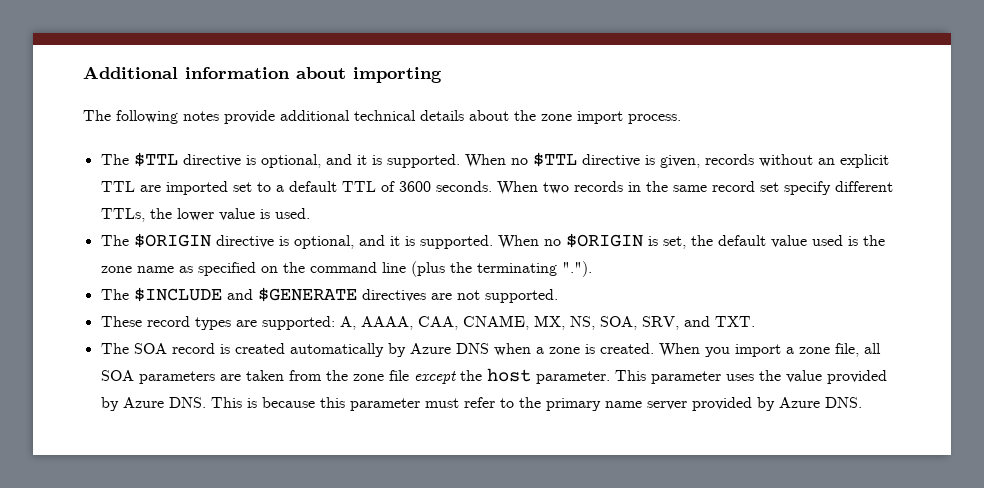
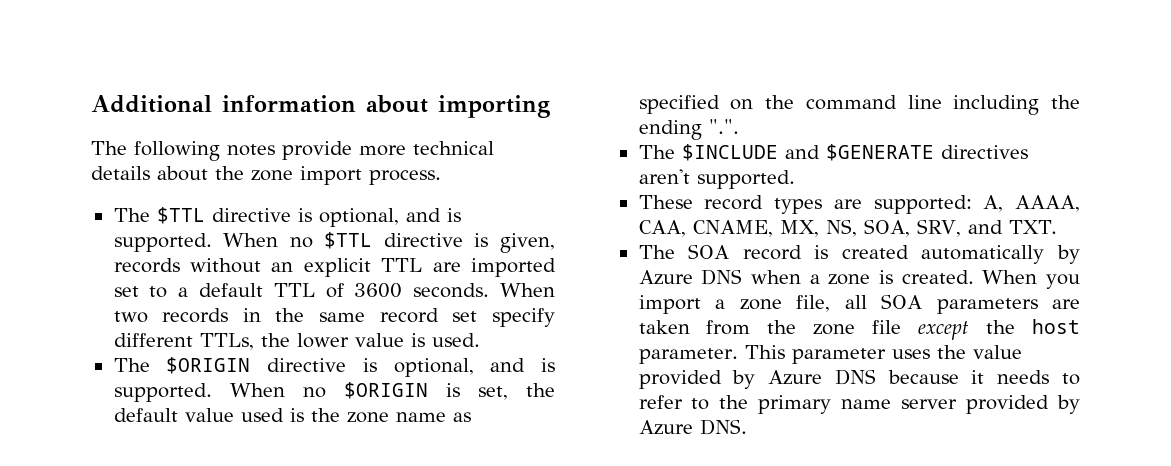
- The following notes provide additional technical details about the zone import process.
+ The following notes provide more technical details about the zone import process.
- The $TTL directive is optional, and it is supported.
+ The $TTL directive is optional, and is supported.
- The $ORIGIN directive is optional, and it is supported.
+ The $ORIGIN directive is optional, and is supported.
- When no $ORIGIN is set, the default value used is the zone name as specified on the command line (plus the terminating ".").
+ When no $ORIGIN is set, the default value used is the zone name as specified on the command line including the ending ".".
- The $INCLUDE and $GENERATE directives are not supported.
+ The $INCLUDE and $GENERATE directives aren't supported.
- This parameter uses the value provided by Azure DNS. This is because this parameter must refer to the primary name server provided by Azure DNS.
+ This parameter uses the value provided by Azure DNS because it needs to refer to the primary name server provided by Azure DNS.

